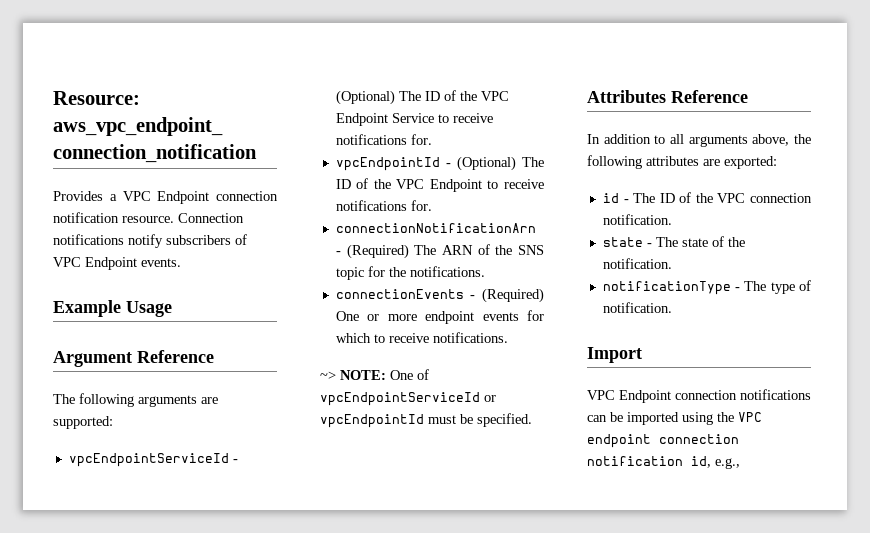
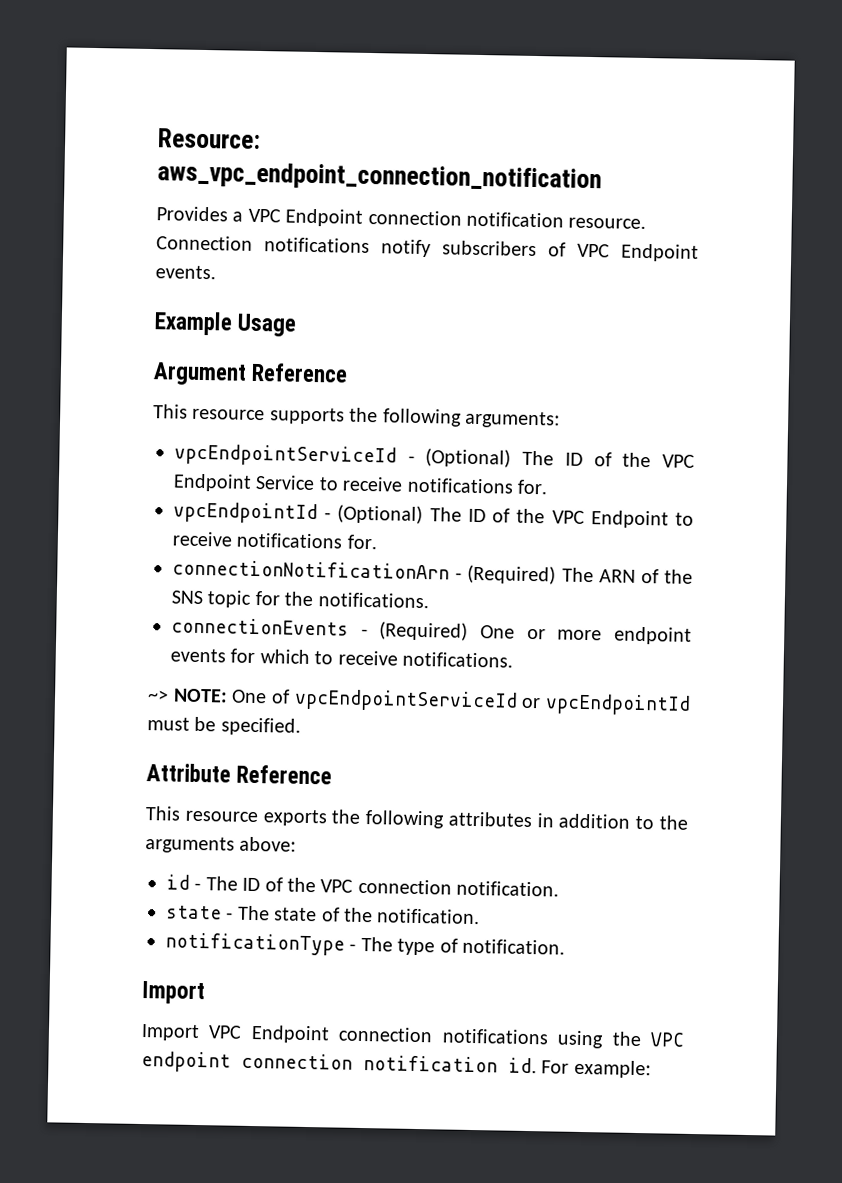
- The following arguments are supported:
+ This resource supports the following arguments:
- Attributes Reference
- In addition to all arguments above, the following attributes are exported:
+ Attribute Reference
+ This resource exports the following attributes in addition to the arguments above:
- VPC Endpoint connection notifications can be imported using the VPC endpoint connection notification id, e.g.,
+ Import VPC Endpoint connection notifications using the VPC endpoint connection notification id. For example:

